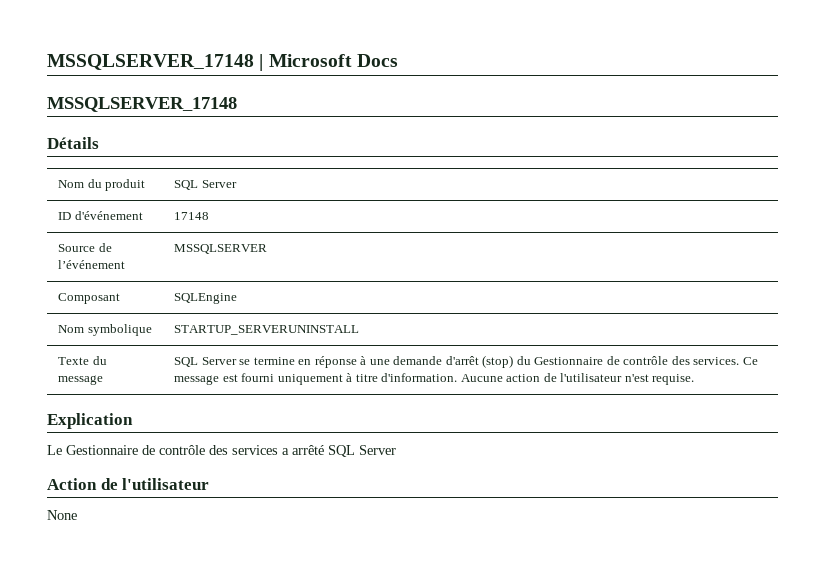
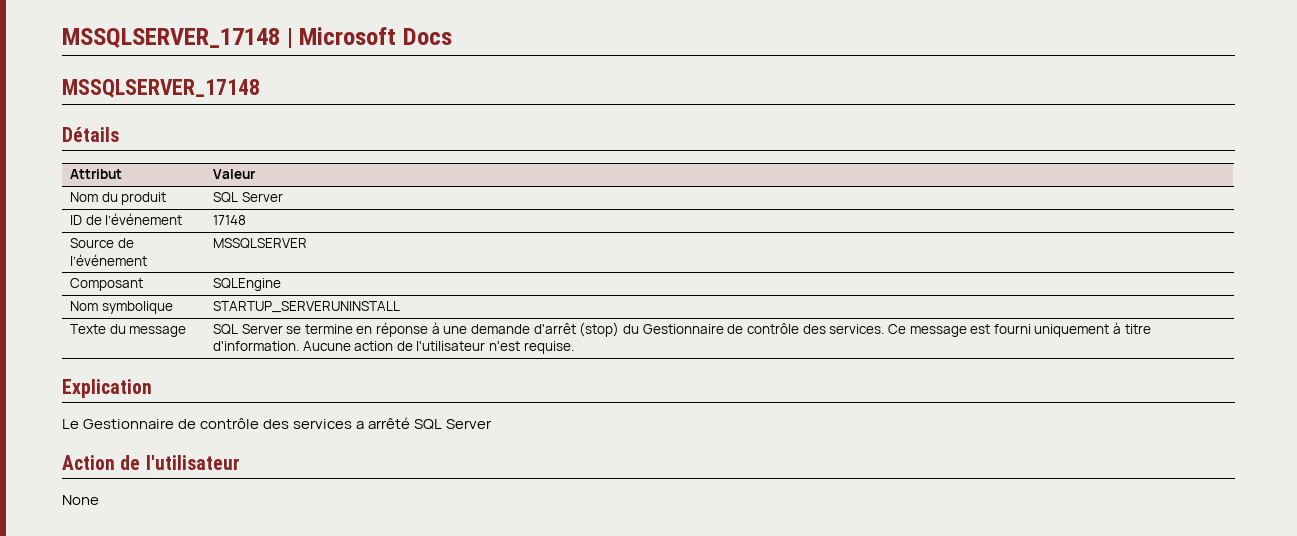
+ Attribut | Valeur
- ID d'événement | 17148
+ ID de l’événement | 17148

